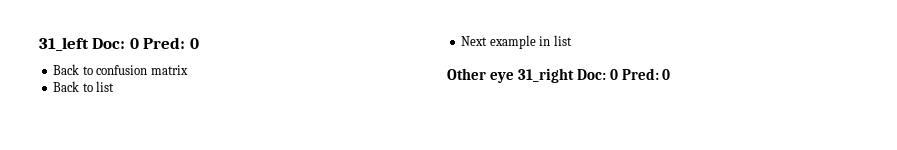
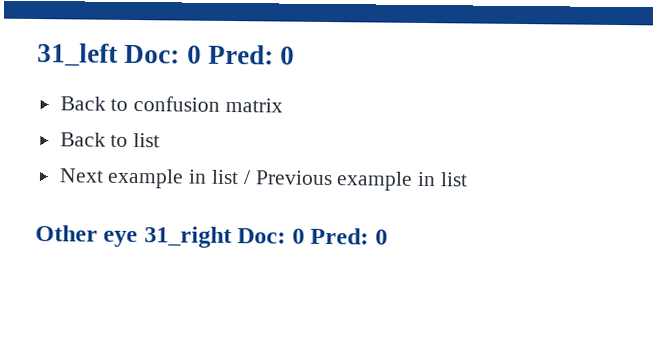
- Next example in list
+ Next example in list / Previous example in list

